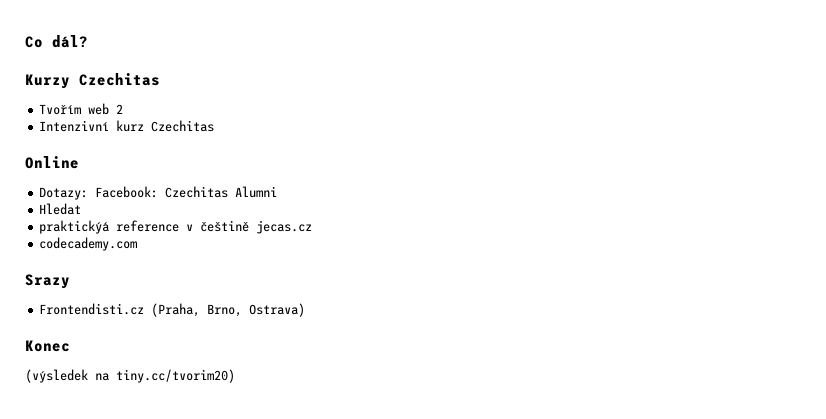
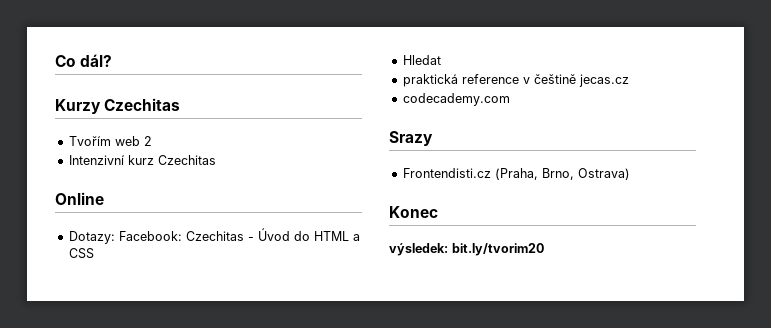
- Dotazy: Facebook: Czechitas Alumni
+ Dotazy: Facebook: Czechitas - Úvod do HTML a CSS
- praktickýá reference v češtině jecas.cz
+ praktická reference v češtině jecas.cz
- (výsledek na tiny.cc/tvorim20)
+ výsledek: bit.ly/tvorim20

